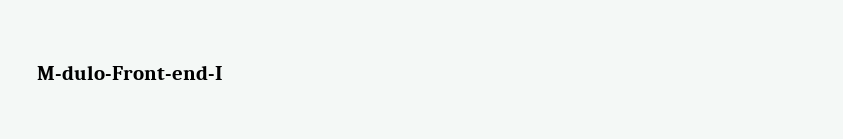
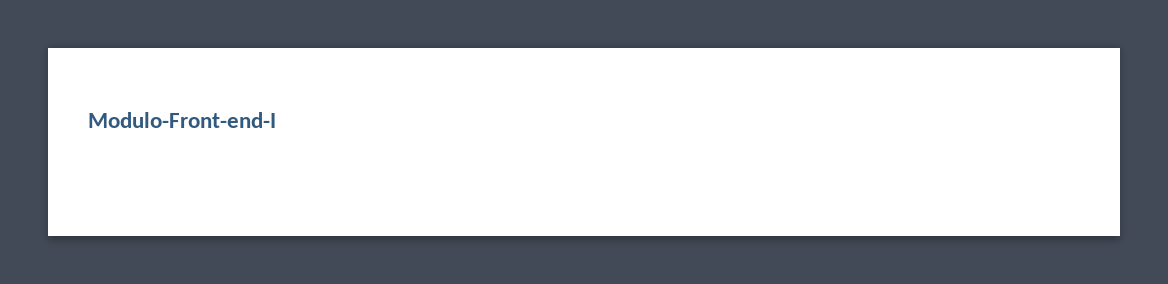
- M-dulo-Front-end-I
+ Modulo-Front-end-I

